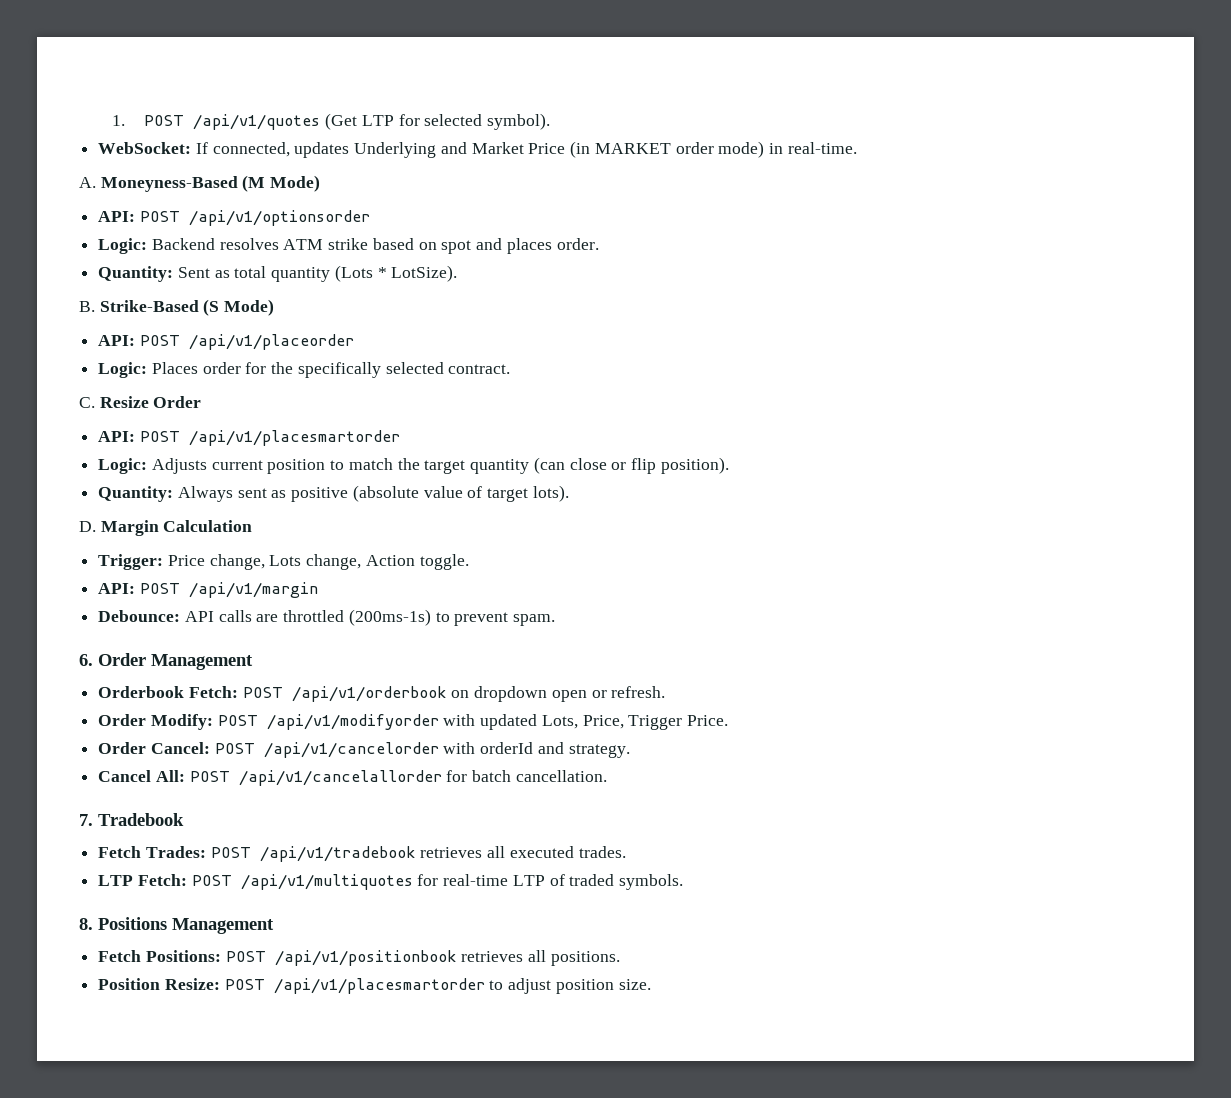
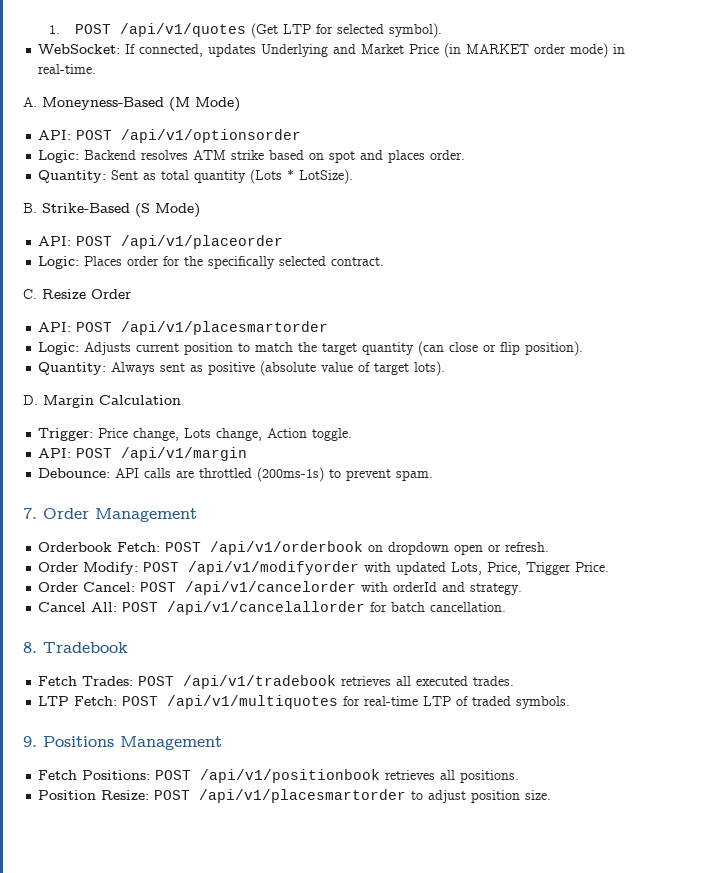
- 6. Order Management
+ 7. Order Management
- 7. Tradebook
+ 8. Tradebook
- 8. Positions Management
+ 9. Positions Management

